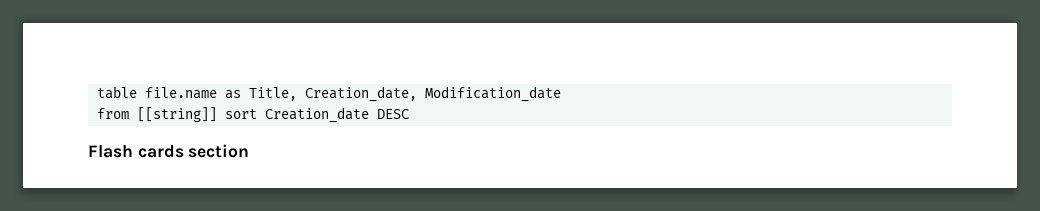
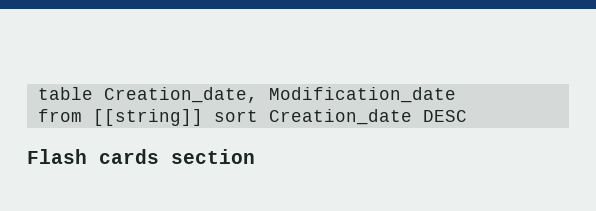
- table file.name as Title, Creation_date, Modification_date
+ table Creation_date, Modification_date

